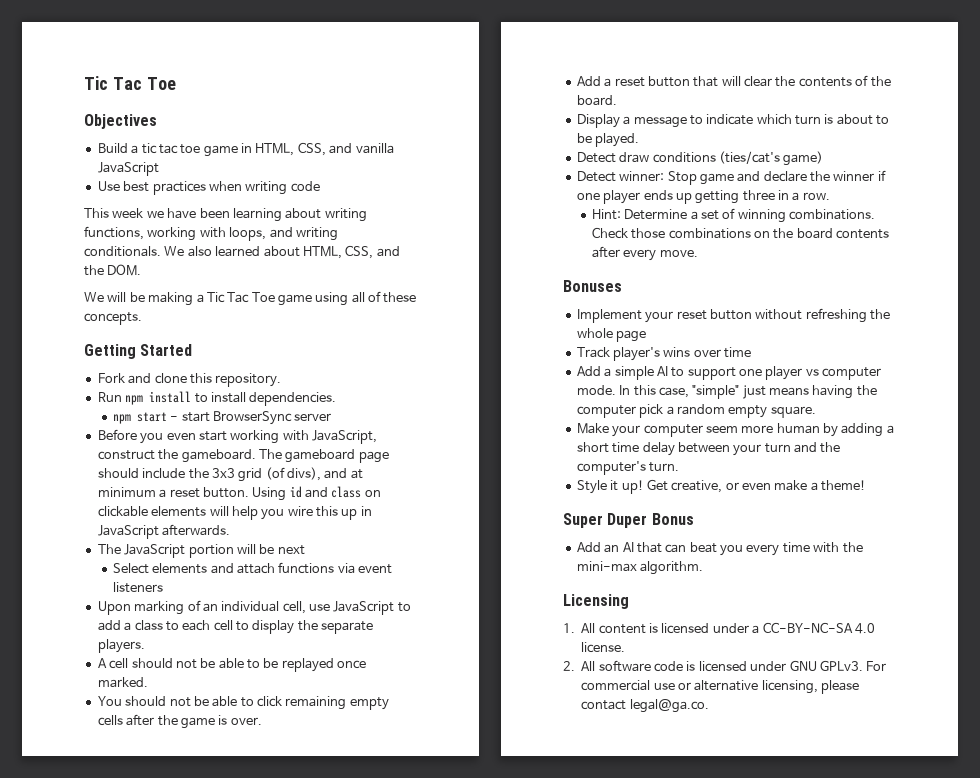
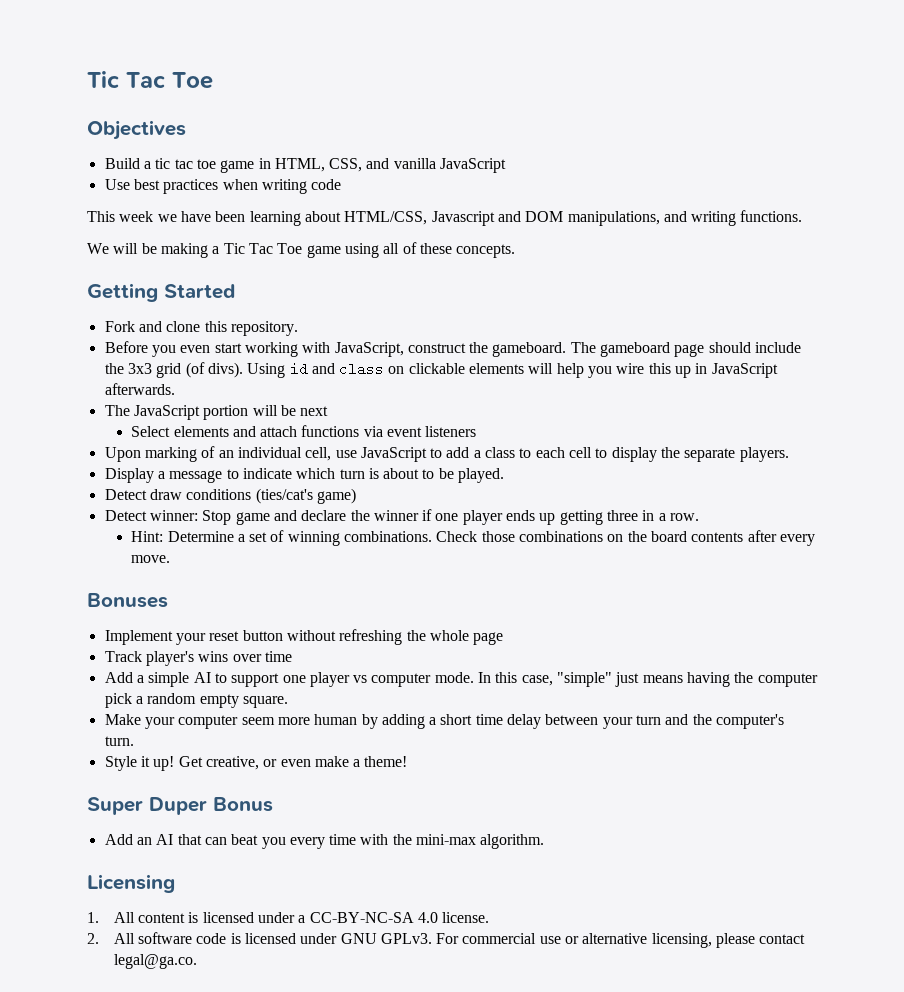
- This week we have been learning about writing functions, working with loops, and writing conditionals. We also learned about HTML, CSS, and the DOM.
+ This week we have been learning about HTML/CSS, Javascript and DOM manipulations, and writing functions.
- Run npm install to install dependencies.
- npm start - start BrowserSync server
- The gameboard page should include the 3x3 grid (of divs), and at minimum a reset button.
+ The gameboard page should include the 3x3 grid (of divs).
- A cell should not be able to be replayed once marked.
- You should not be able to click remaining empty cells after the game is over.
- Add a reset button that will clear the contents of the board.

